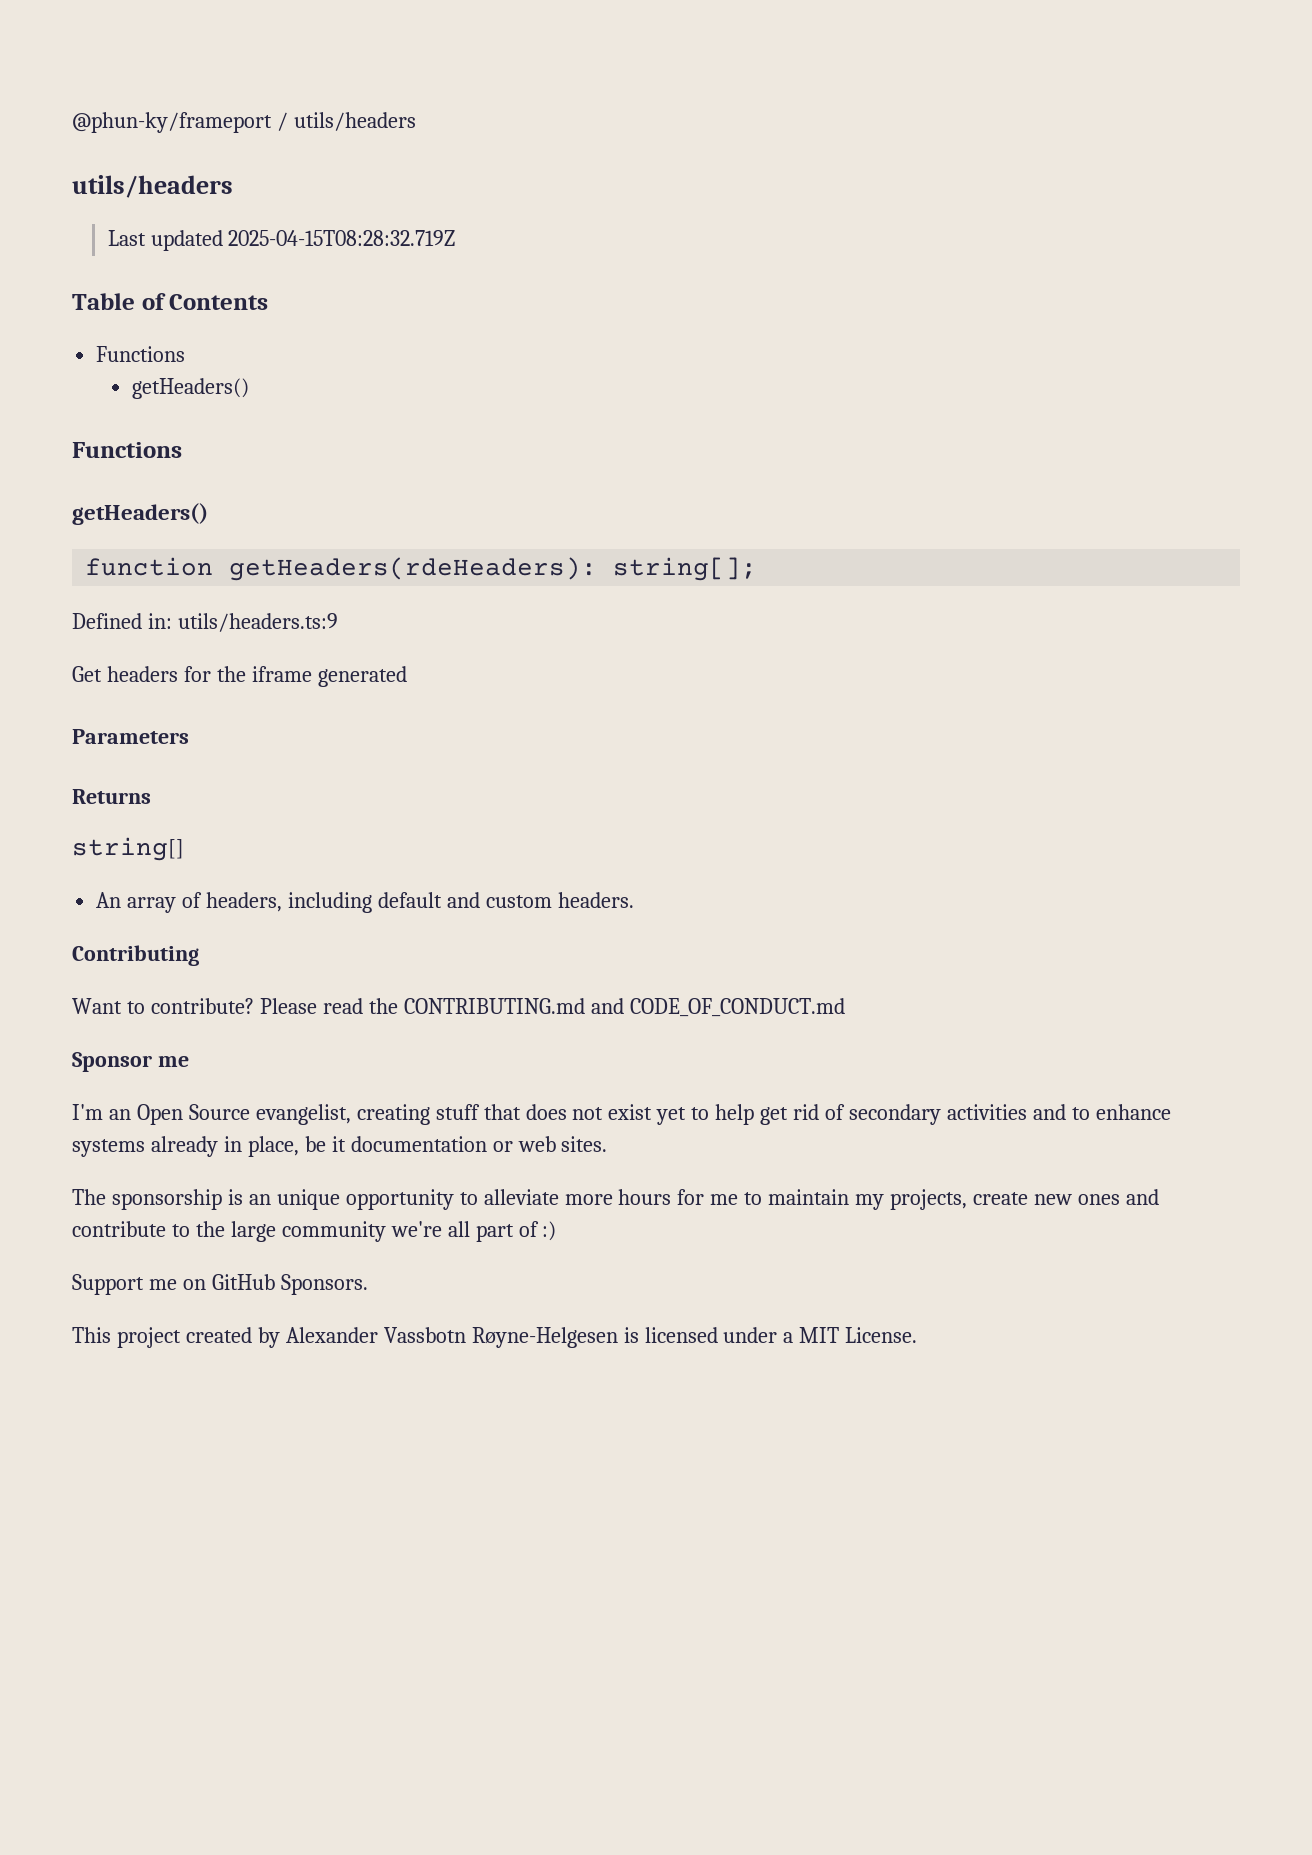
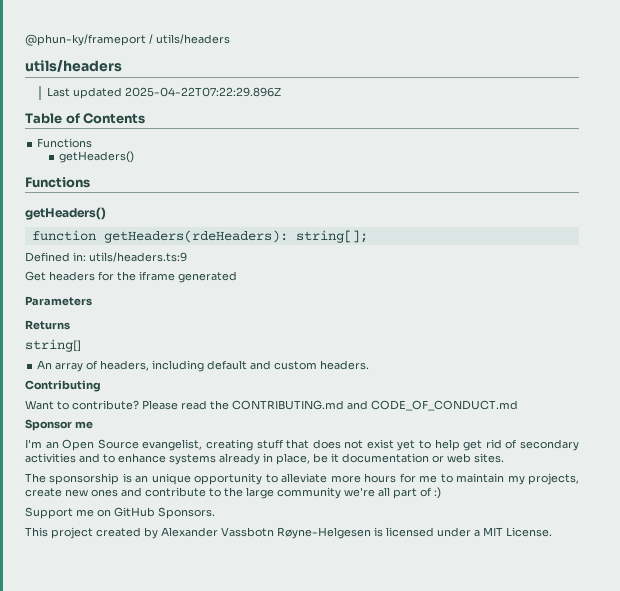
- Last updated 2025-04-15T08:28:32.719Z
+ Last updated 2025-04-22T07:22:29.896Z

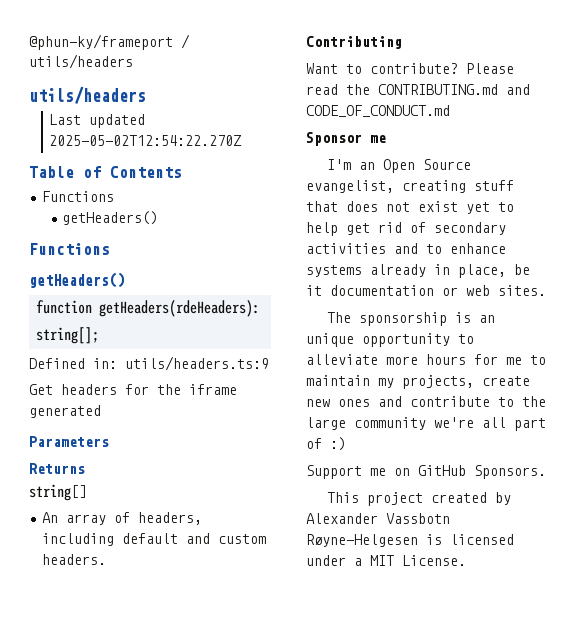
- Last updated 2025-04-22T07:22:29.896Z
+ Last updated 2025-05-02T12:54:22.270Z

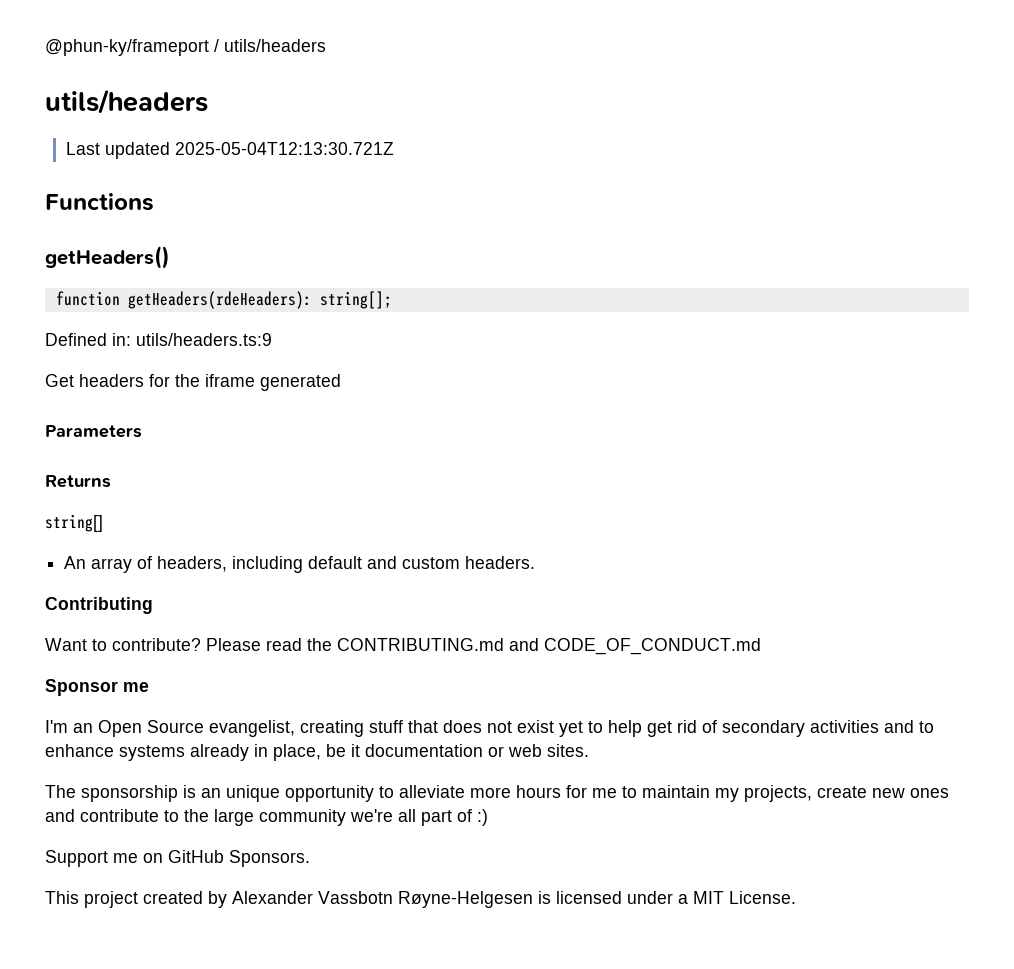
- Last updated 2025-05-02T12:54:22.270Z
- Table of Contents
- Functions
- getHeaders()
+ Last updated 2025-05-04T12:13:30.721Z

